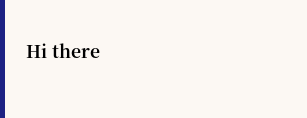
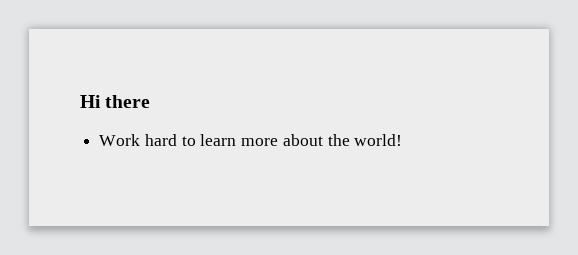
+ Work hard to learn more about the world!

